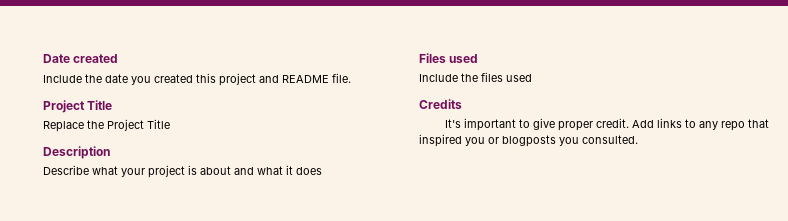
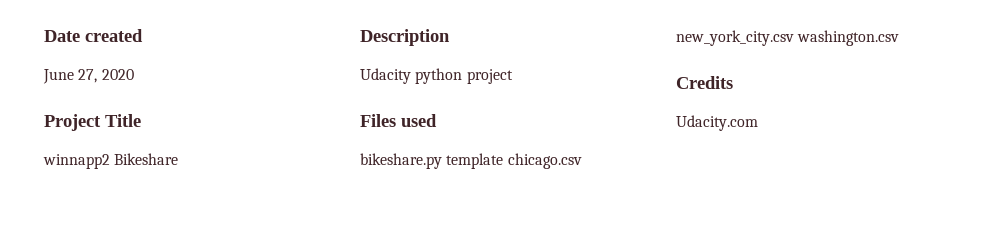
- Include the date you created this project and README file.
+ June 27, 2020
  Project Title
- Replace the Project Title
+ winnapp2 Bikeshare
  Description
- Describe what your project is about and what it does
+ Udacity python project
  Files used
- Include the files used
+ bikeshare.py template chicago.csv new_york_city.csv washington.csv
  Credits
- It's important to give proper credit. Add links to any repo that inspired you or blogposts you consulted.
+ Udacity.com

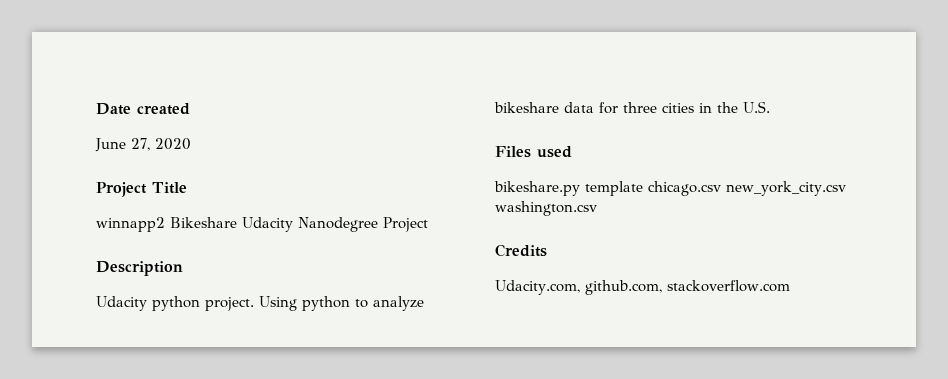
- winnapp2 Bikeshare
+ winnapp2 Bikeshare Udacity Nanodegree Project
- Udacity python project
+ Udacity python project. Using python to analyze bikeshare data for three cities in the U.S.
- Udacity.com
+ Udacity.com, github.com, stackoverflow.com

